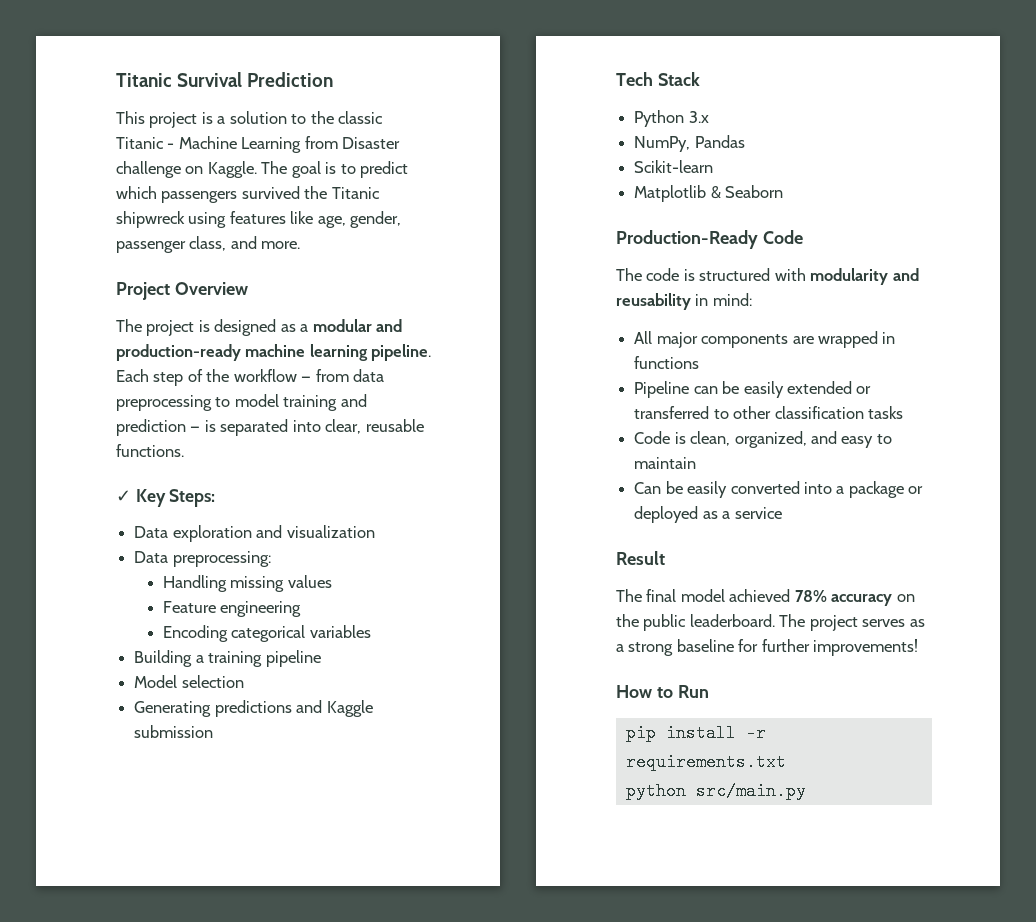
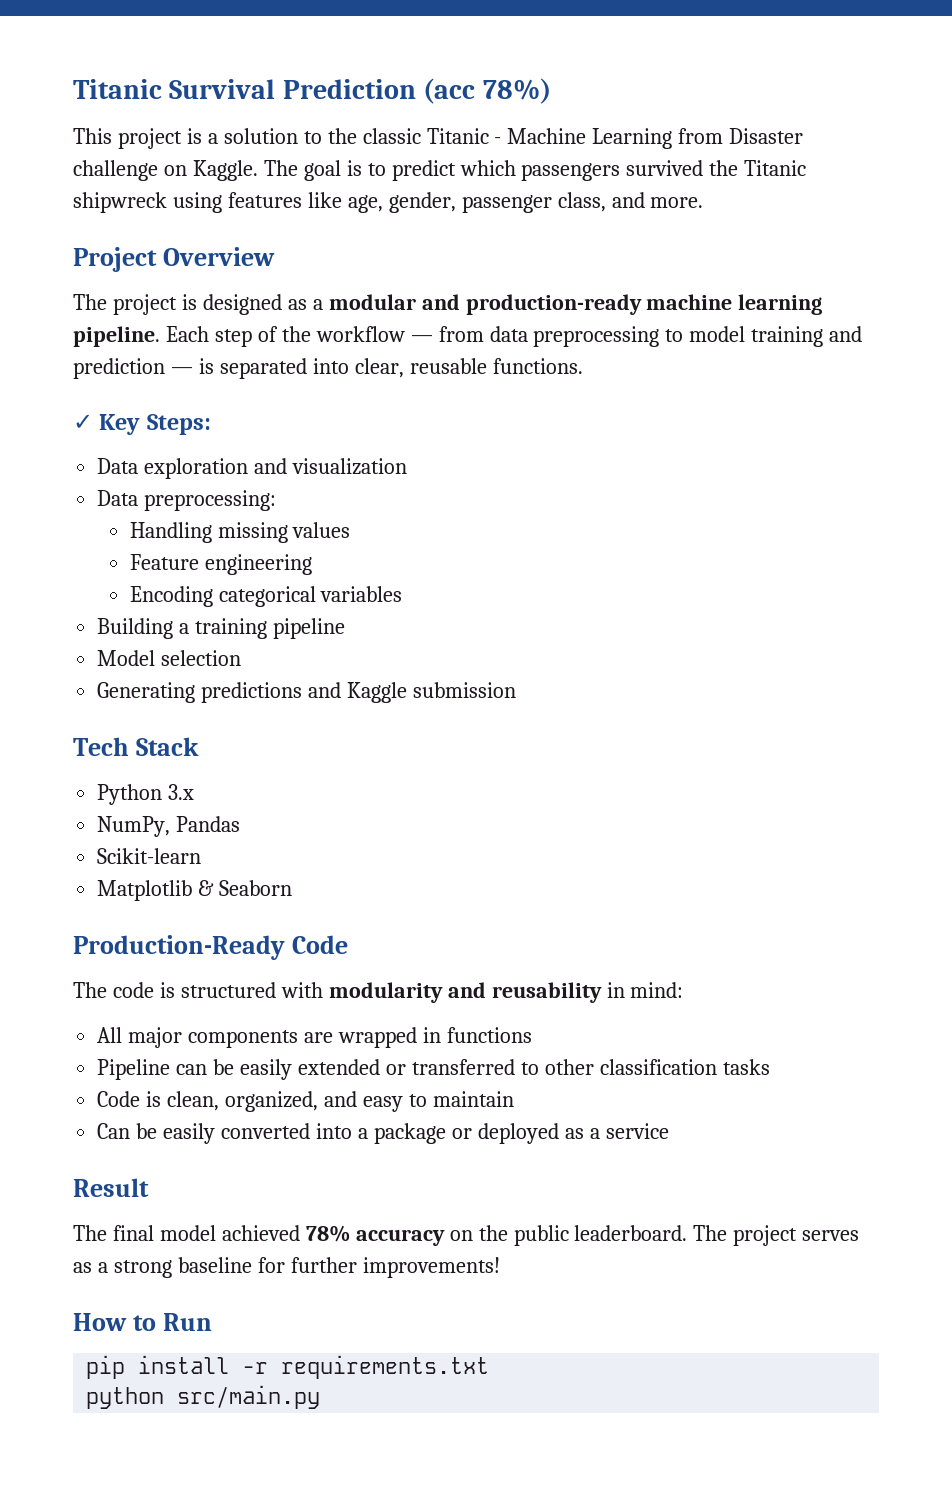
- Titanic Survival Prediction
+ Titanic Survival Prediction (acc 78%)

